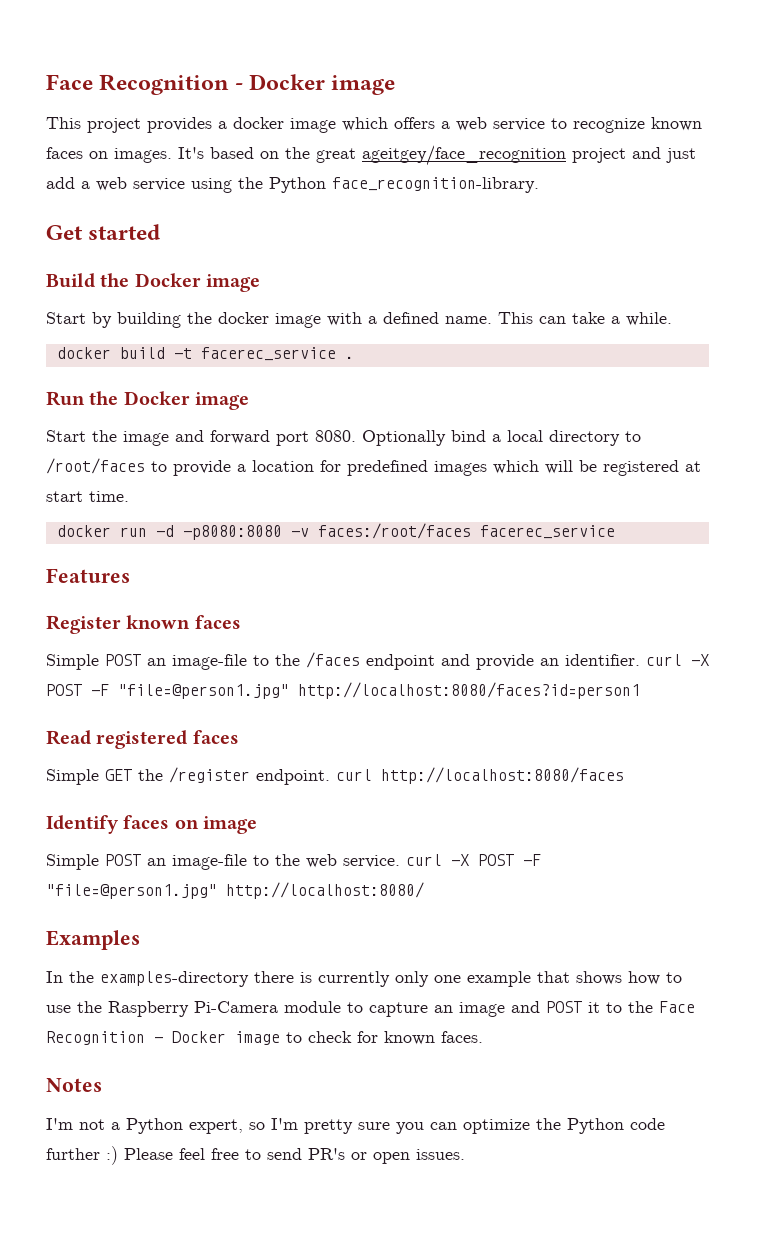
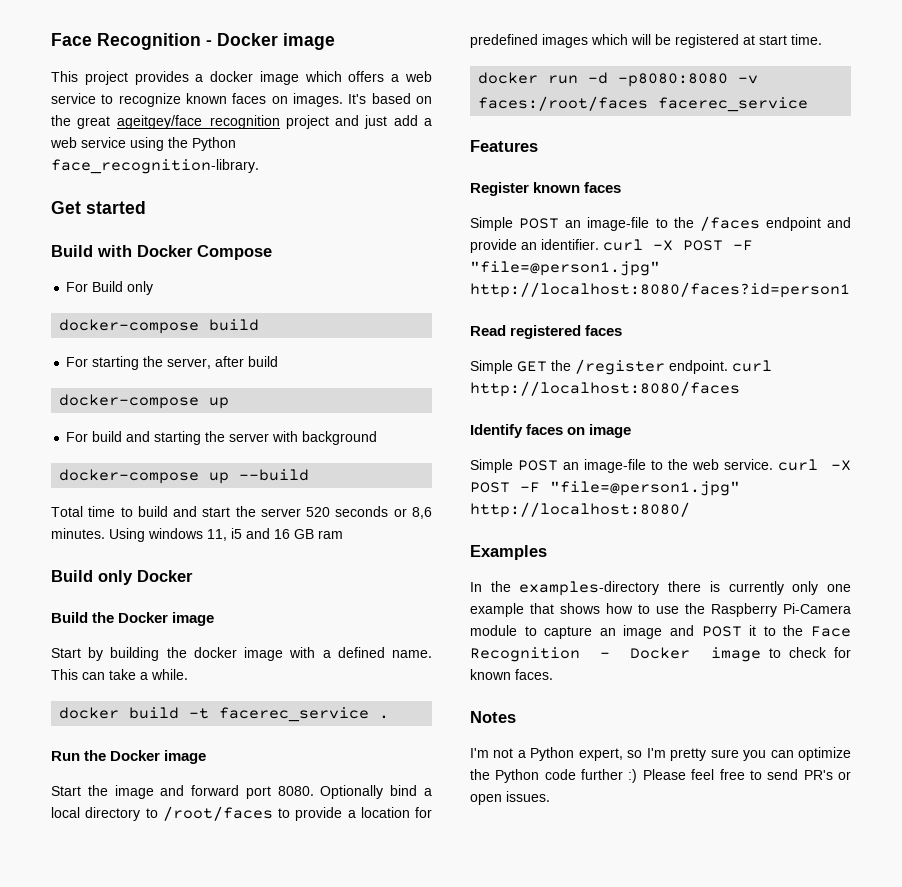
+ Build with Docker Compose
+ For Build only
+ docker-compose build
+ For starting the server, after build
+ docker-compose up
+ For build and starting the server with background
+ docker-compose up --build
+ Total time to build and start the server 520 seconds or 8,6 minutes. Using windows 11, i5 and 16 GB ram
+ Build only Docker

